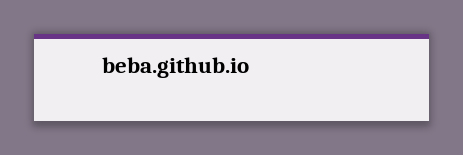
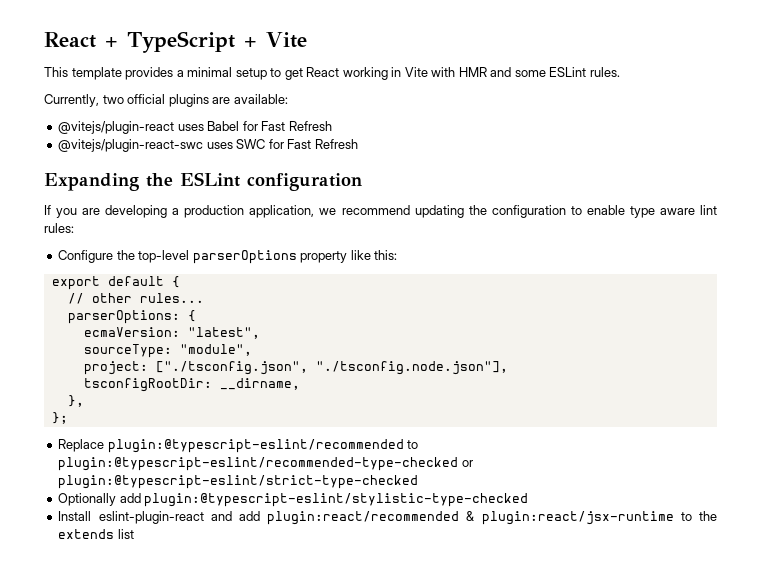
- beba.github.io
+ React + TypeScript + Vite
+ This template provides a minimal setup to get React working in Vite with HMR and some ESLint rules.
+ Currently, two official plugins are available:
+ @vitejs/plugin-react uses Babel for Fast Refresh
+ @vitejs/plugin-react-swc uses SWC for Fast Refresh
+ Expanding the ESLint configuration
+ If you are developing a production application, we recommend updating the configuration to enable type aware lint rules:
+ Configure the top-level parserOptions property like this:
+ export default {
+ // other rules...
+ parserOptions: {
+ ecmaVersion: "latest",
+ sourceType: "module",
+ project: ["./tsconfig.json", "./tsconfig.node.json"],
+ tsconfigRootDir: __dirname,
+ },
+ };
+ Replace plugin:@typescript-eslint/recommended to plugin:@typescript-eslint/recommended-type-checked or plugin:@typescript-eslint/strict-type-checked
+ Optionally add plugin:@typescript-eslint/stylistic-type-checked
+ Install eslint-plugin-react and add plugin:react/recommended & plugin:react/jsx-runtime to the extends list

